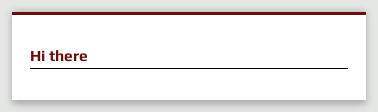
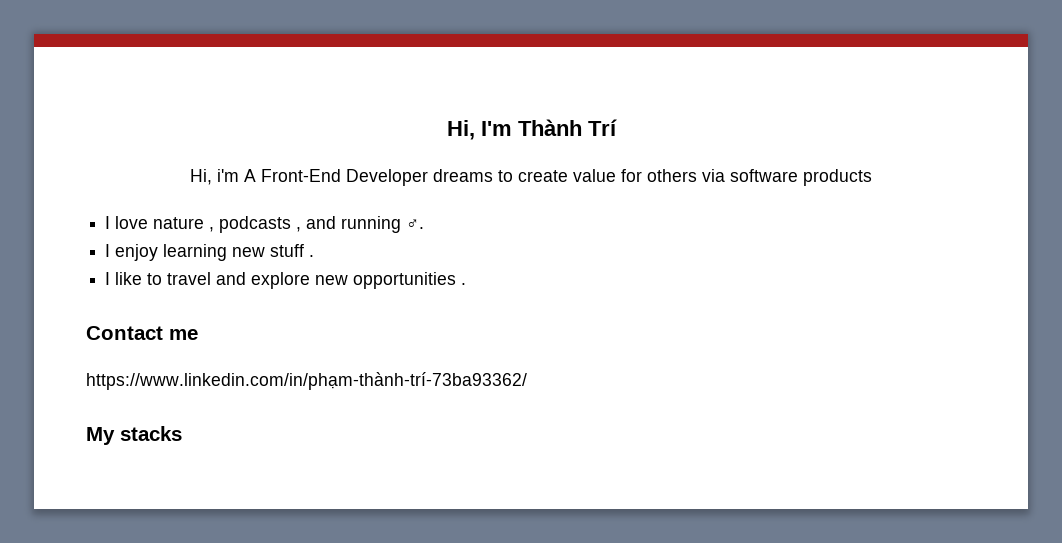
- Hi there
+ Hi, I'm Thành Trí
+ Hi, i'm A Front-End Developer dreams to create value for others via software products
+ I love nature , podcasts , and running ♂.
+ I enjoy learning new stuff .
+ I like to travel and explore new opportunities .
+ Contact me
+ https://www.linkedin.com/in/phạm-thành-trí-73ba93362/
+ My stacks

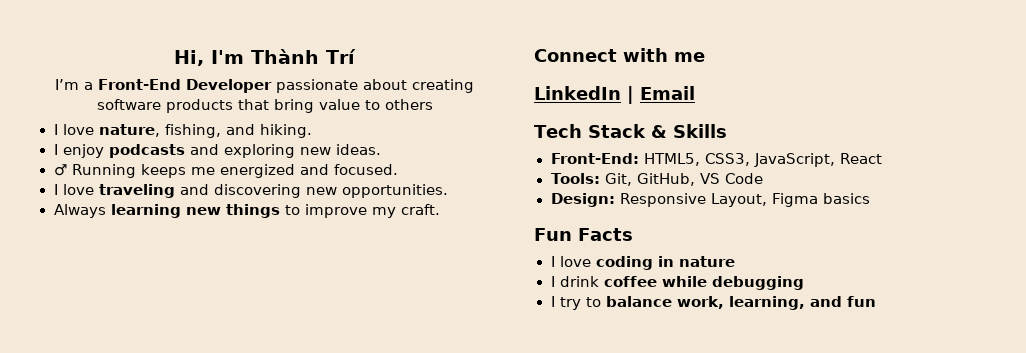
- Hi, i'm A Front-End Developer dreams to create value for others via software products
- I love nature , podcasts , and running ♂.
- I enjoy learning new stuff .
- I like to travel and explore new opportunities .
- Contact me
- https://www.linkedin.com/in/phạm-thành-trí-73ba93362/
- My stacks
+ I’m a Front-End Developer passionate about creating software products that bring value to others
+ I love nature, fishing, and hiking.
+ I enjoy podcasts and exploring new ideas.
+ ♂ Running keeps me energized and focused.
+ I love traveling and discovering new opportunities.
+ Always learning new things to improve my craft.
+ Connect with me
+ LinkedIn | Email
+ Tech Stack & Skills
+ Front-End: HTML5, CSS3, JavaScript, React
+ Tools: Git, GitHub, VS Code
+ Design: Responsive Layout, Figma basics
+ Fun Facts
+ I love coding in nature
+ I drink coffee while debugging
+ I try to balance work, learning, and fun

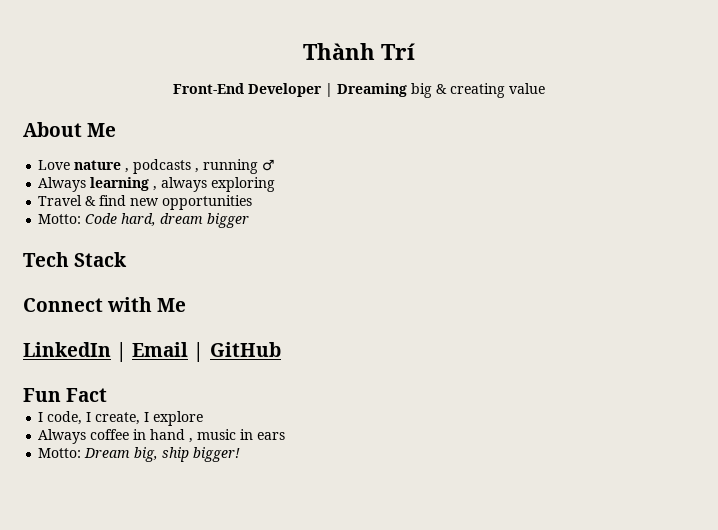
- Hi, I'm Thành Trí
+ Thành Trí
- I’m a Front-End Developer passionate about creating software products that bring value to others
- I love nature, fishing, and hiking.
- I enjoy podcasts and exploring new ideas.
- ♂ Running keeps me energized and focused.
- I love traveling and discovering new opportunities.
- Always learning new things to improve my craft.
+ Front-End Developer | Dreaming big & creating value
+ About Me
+ Love nature , podcasts , running ♂
+ Always learning , always exploring
+ Travel & find new opportunities
+ Motto: Code hard, dream bigger
+ Tech Stack
- Connect with me
+ Connect with Me
- LinkedIn | Email
- Tech Stack & Skills
- Front-End: HTML5, CSS3, JavaScript, React
- Tools: Git, GitHub, VS Code
- Design: Responsive Layout, Figma basics
+ LinkedIn | Email | GitHub
- Fun Facts
- I love coding in nature
- I drink coffee while debugging
- I try to balance work, learning, and fun
+ Fun Fact
+ I code, I create, I explore
+ Always coffee in hand , music in ears
+ Motto: Dream big, ship bigger!

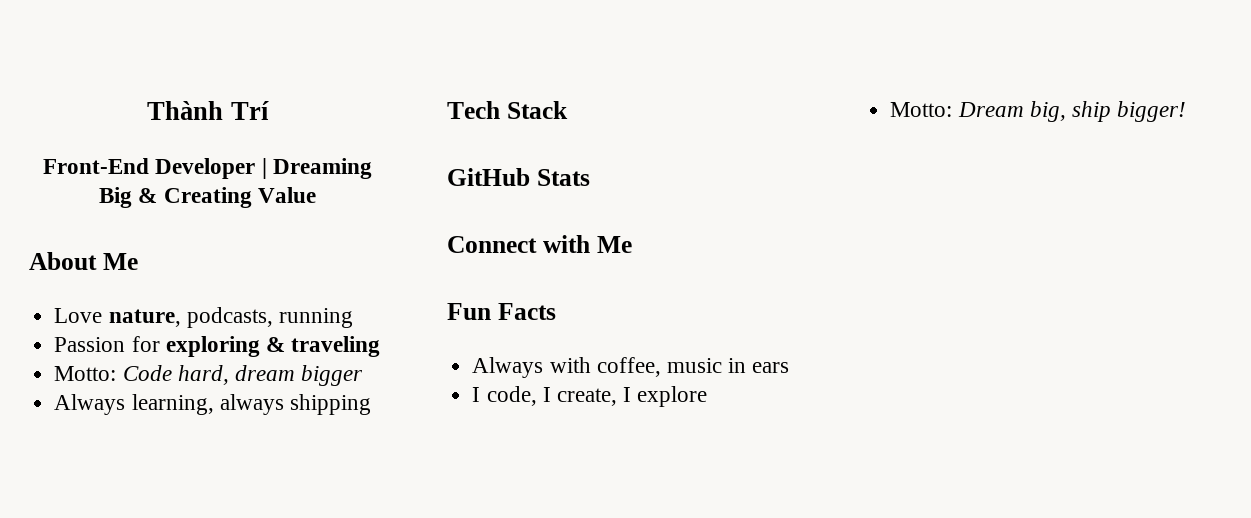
- Front-End Developer | Dreaming big & creating value
+ Front-End Developer | Dreaming Big & Creating Value
- Love nature , podcasts , running ♂
- Always learning , always exploring
- Travel & find new opportunities
+ Love nature, podcasts, running
+ Passion for exploring & traveling
+ Always learning, always shipping
+ GitHub Stats
- LinkedIn | Email | GitHub
- Fun Fact
+ Fun Facts
+ Always with coffee, music in ears
- Always coffee in hand , music in ears

